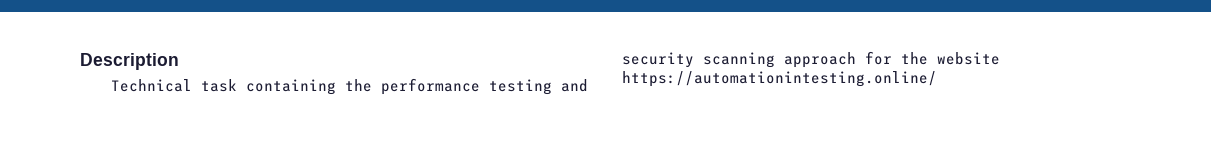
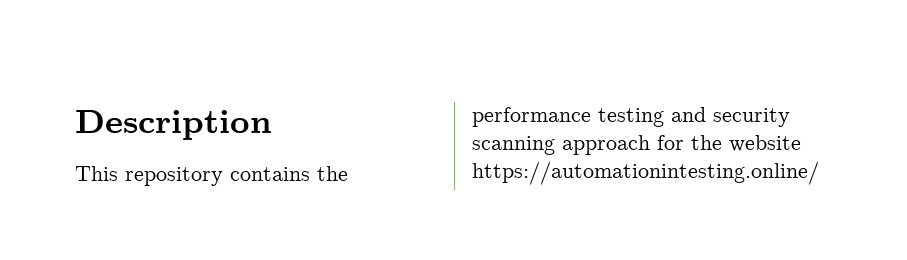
- Technical task containing the performance testing and security scanning approach for the website https://automationintesting.online/
+ This repository contains the performance testing and security scanning approach for the website https://automationintesting.online/

